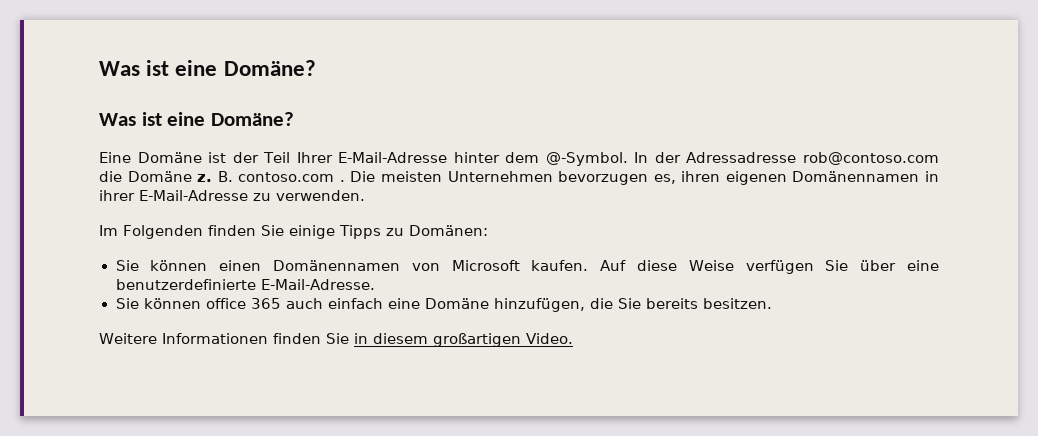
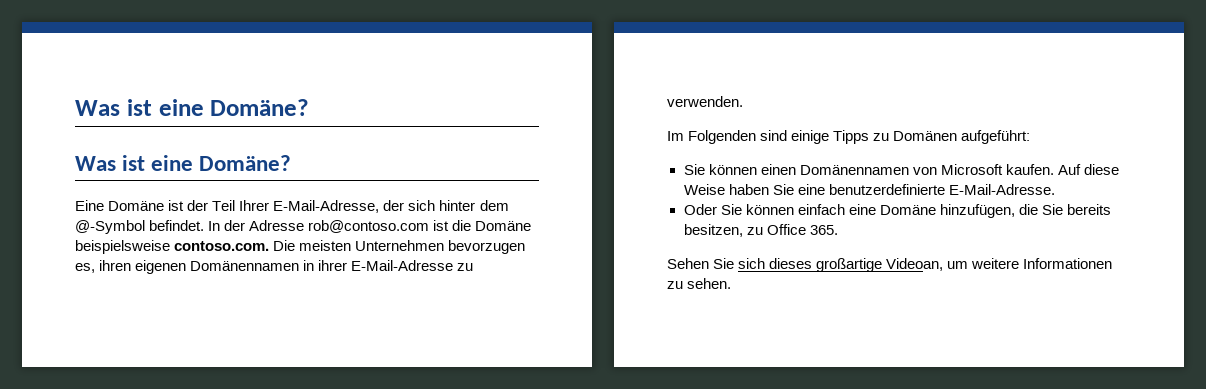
- Eine Domäne ist der Teil Ihrer E-Mail-Adresse hinter dem @-Symbol. In der Adressadresse rob@contoso.com die Domäne z. B. contoso.com . Die meisten Unternehmen bevorzugen es, ihren eigenen Domänennamen in ihrer E-Mail-Adresse zu verwenden.
+ Eine Domäne ist der Teil Ihrer E-Mail-Adresse, der sich hinter dem @-Symbol befindet. In der Adresse rob@contoso.com ist die Domäne beispielsweise contoso.com. Die meisten Unternehmen bevorzugen es, ihren eigenen Domänennamen in ihrer E-Mail-Adresse zu verwenden.
- Im Folgenden finden Sie einige Tipps zu Domänen:
+ Im Folgenden sind einige Tipps zu Domänen aufgeführt:
- Auf diese Weise verfügen Sie über eine benutzerdefinierte E-Mail-Adresse.
+ Auf diese Weise haben Sie eine benutzerdefinierte E-Mail-Adresse.
- Sie können office 365 auch einfach eine Domäne hinzufügen, die Sie bereits besitzen.
- Weitere Informationen finden Sie in diesem großartigen Video.
+ Oder Sie können einfach eine Domäne hinzufügen, die Sie bereits besitzen, zu Office 365.
+ Sehen Sie sich dieses großartige Videoan, um weitere Informationen zu sehen.

